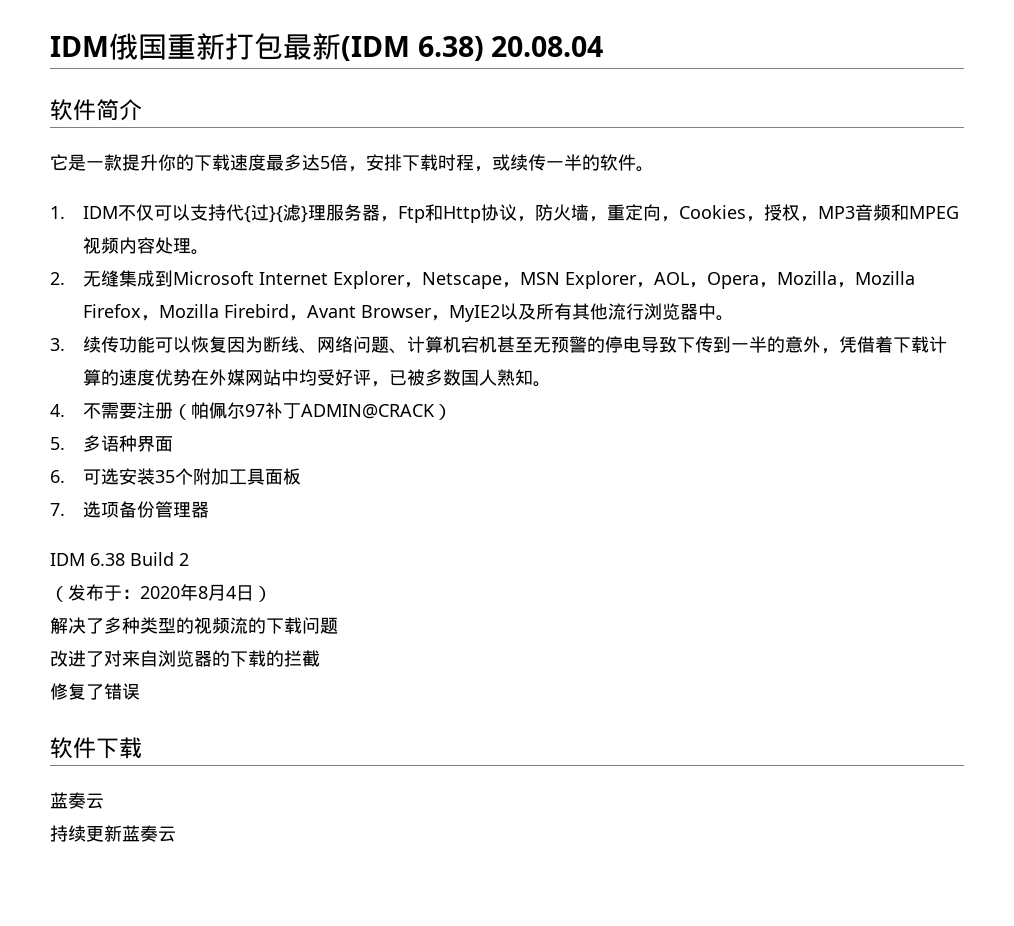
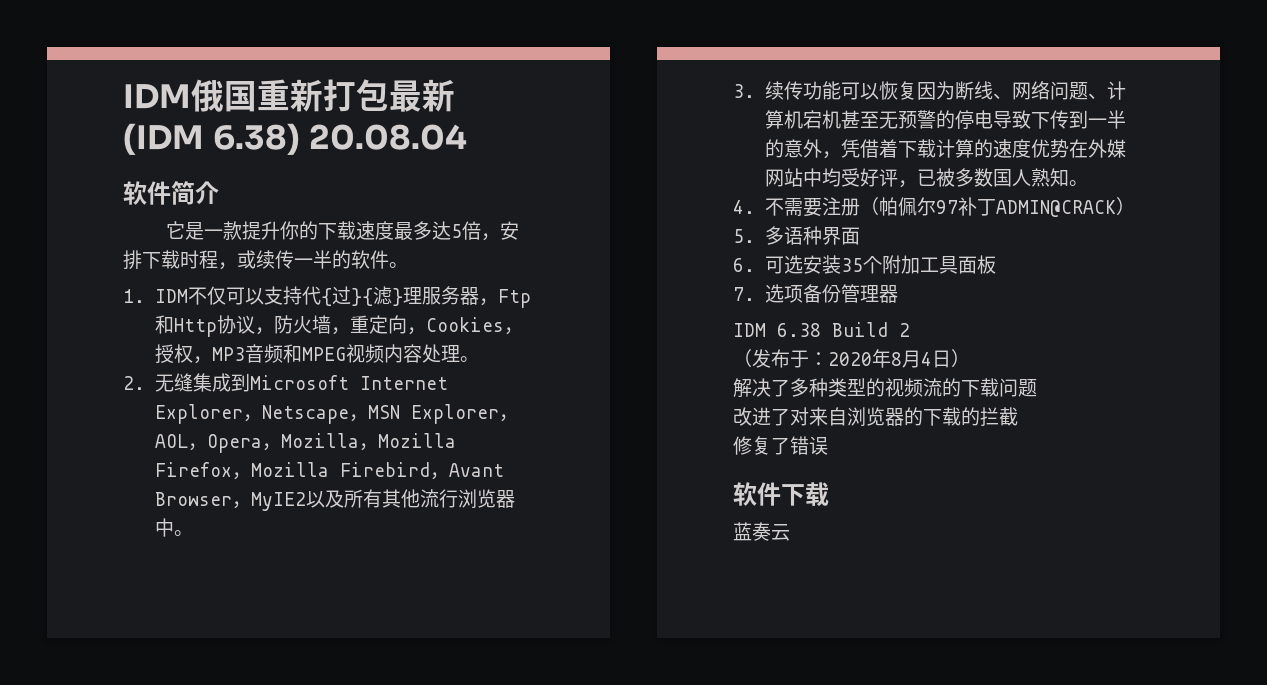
- 持续更新蓝奏云

